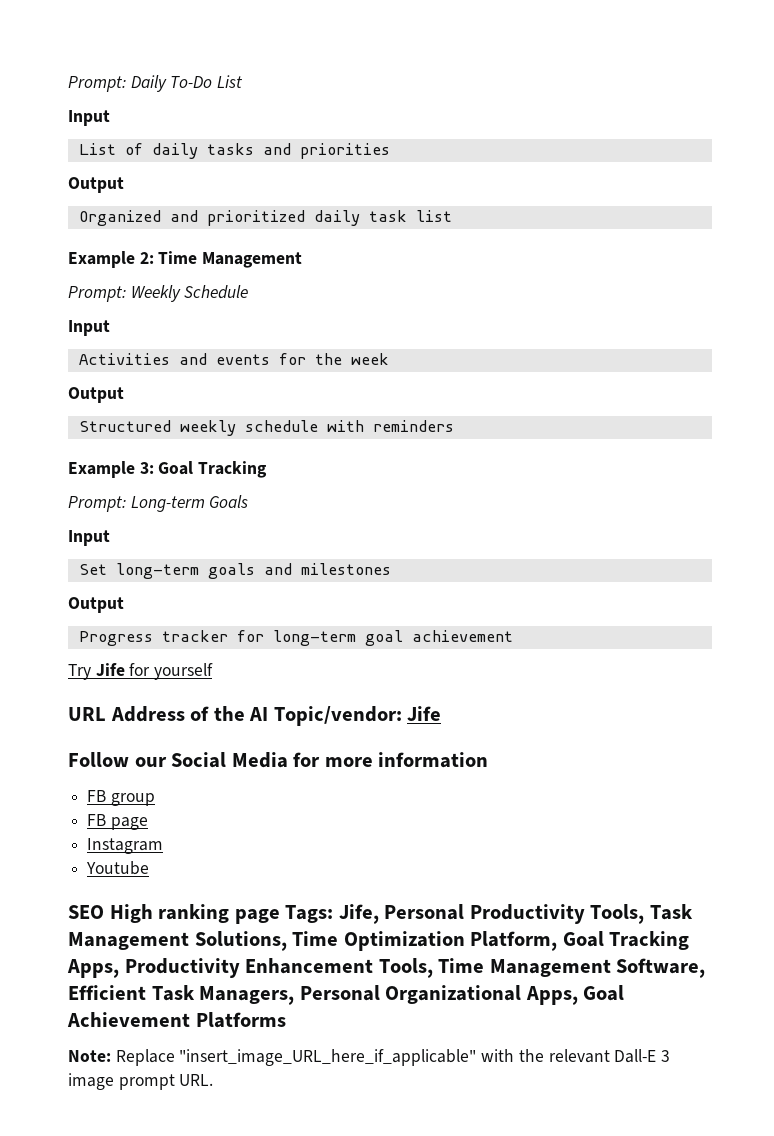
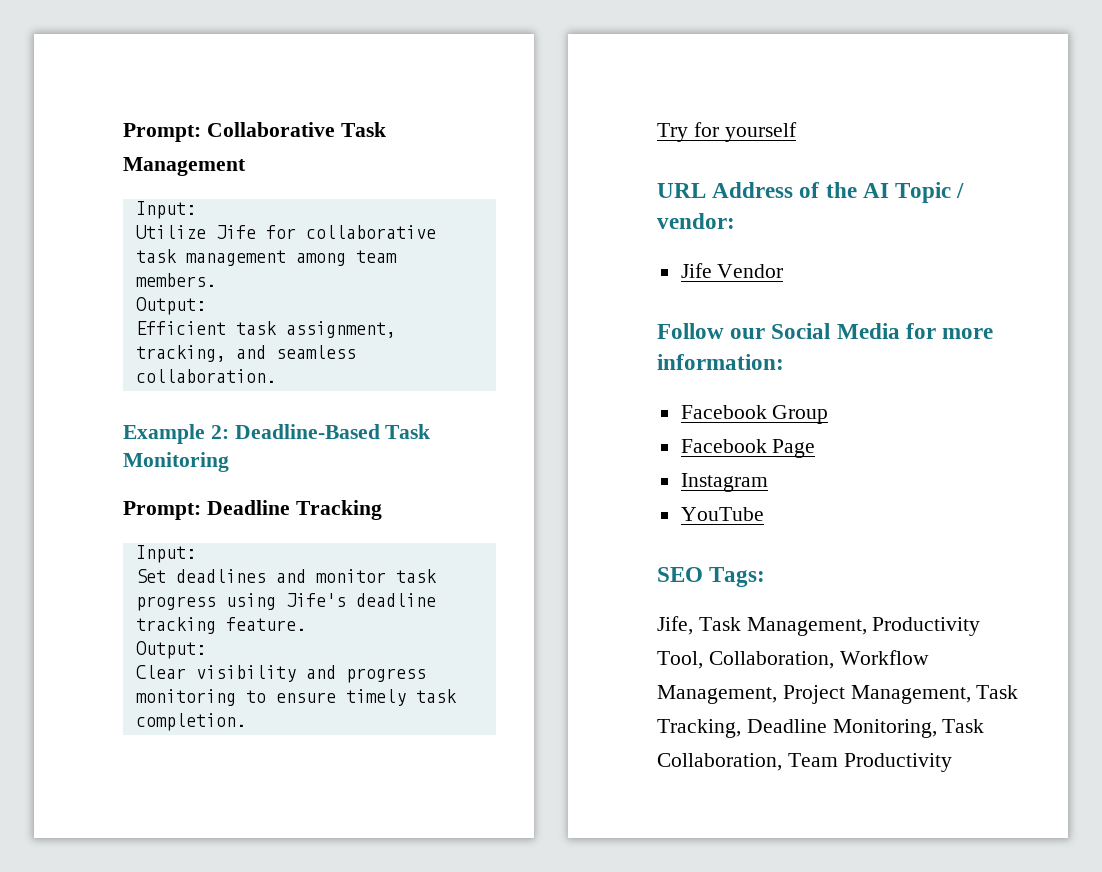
- Prompt: Daily To-Do List
- Input
- List of daily tasks and priorities
- Output
- Organized and prioritized daily task list
- Example 2: Time Management
- Prompt: Weekly Schedule
- Input
- Activities and events for the week
- Output
- Structured weekly schedule with reminders
- Example 3: Goal Tracking
- Prompt: Long-term Goals
- Input
- Set long-term goals and milestones
- Output
- Progress tracker for long-term goal achievement
+ Prompt: Collaborative Task Management
+ Input:
+ Utilize Jife for collaborative task management among team members.
+ Output:
+ Efficient task assignment, tracking, and seamless collaboration.
+ Example 2: Deadline-Based Task Monitoring
+ Prompt: Deadline Tracking
+ Input:
+ Set deadlines and monitor task progress using Jife's deadline tracking feature.
+ Output:
+ Clear visibility and progress monitoring to ensure timely task completion.
- Try Jife for yourself
+ Try for yourself
- URL Address of the AI Topic/vendor: Jife
+ URL Address of the AI Topic / vendor:
+ Jife Vendor
- Follow our Social Media for more information
- FB group
- FB page
+ Follow our Social Media for more information:
+ Facebook Group
+ Facebook Page
- Youtube
+ YouTube
- SEO High ranking page Tags: Jife, Personal Productivity Tools, Task Management Solutions, Time Optimization Platform, Goal Tracking Apps, Productivity Enhancement Tools, Time Management Software, Efficient Task Managers, Personal Organizational Apps, Goal Achievement Platforms
- Note: Replace "insert_image_URL_here_if_applicable" with the relevant Dall-E 3 image prompt URL.
+ SEO Tags:
+ Jife, Task Management, Productivity Tool, Collaboration, Workflow Management, Project Management, Task Tracking, Deadline Monitoring, Task Collaboration, Team Productivity

